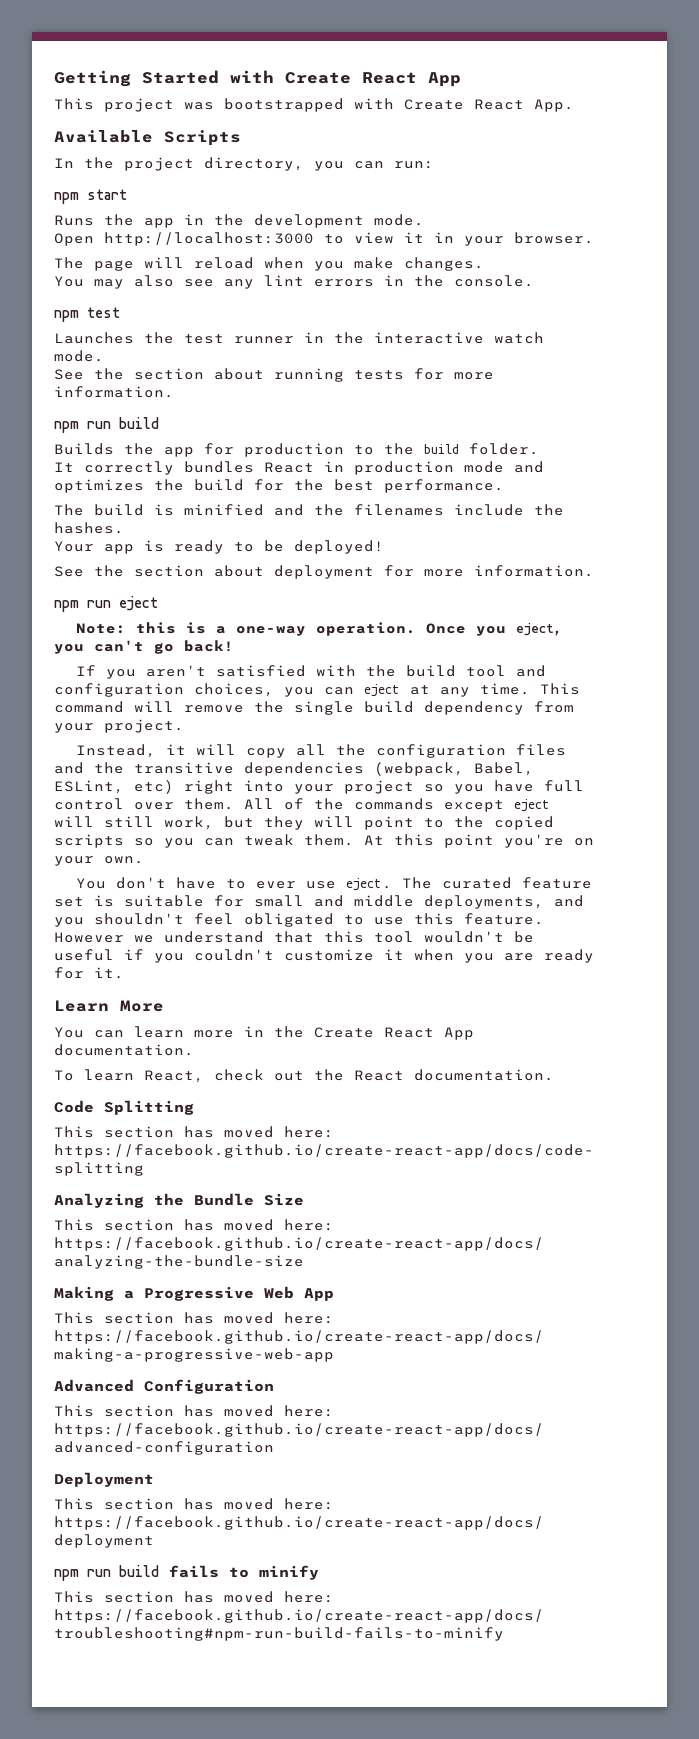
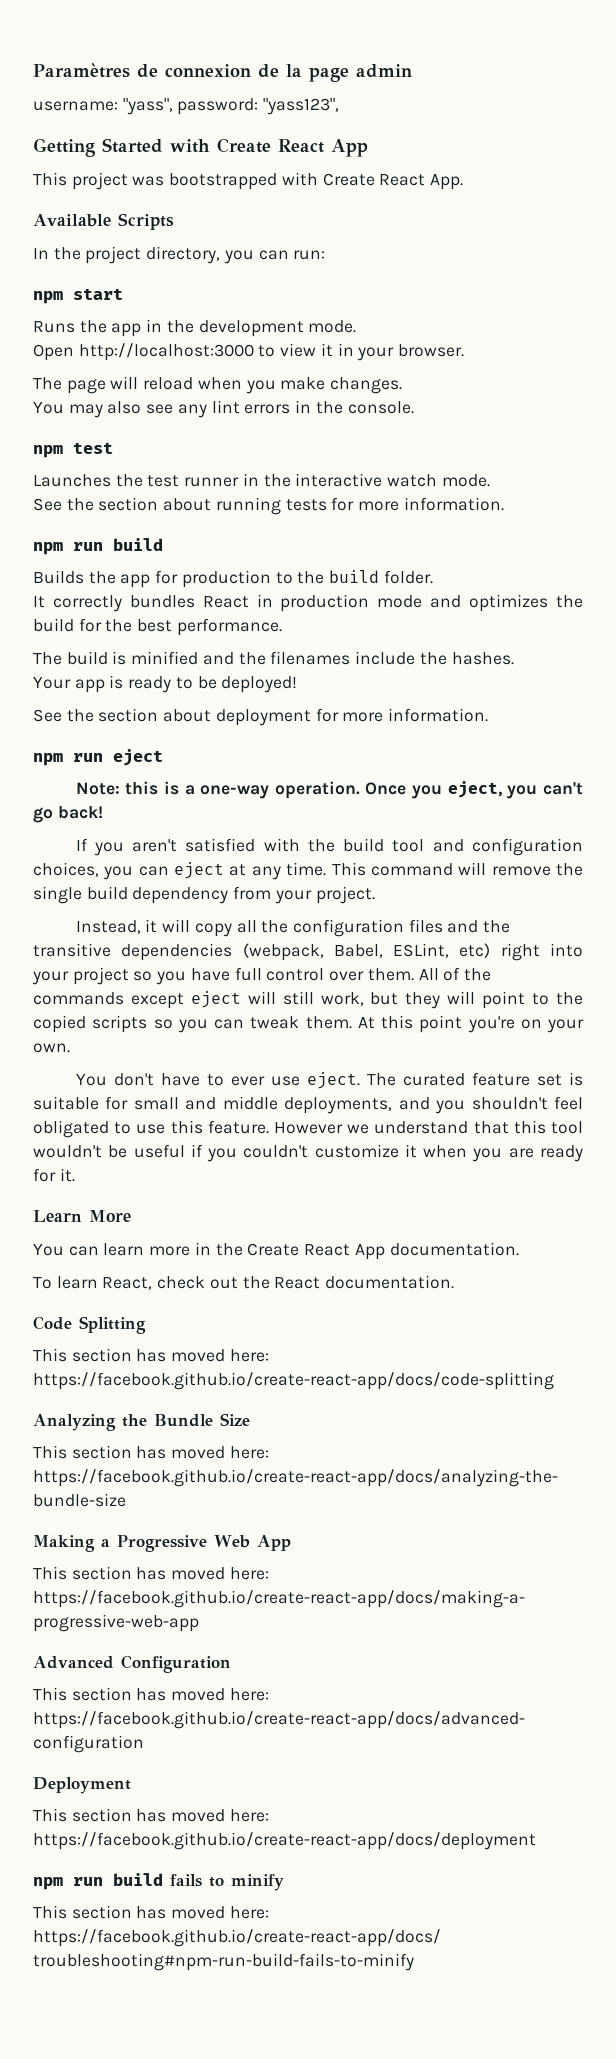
+ Paramètres de connexion de la page admin
+ username: "yass", password: "yass123",

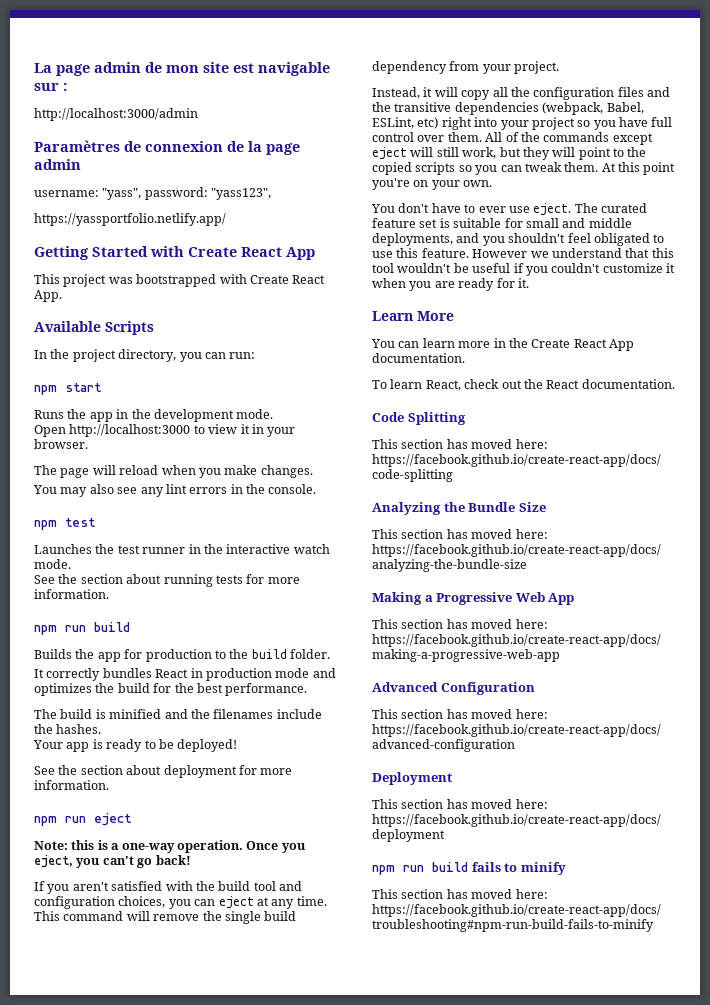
+ La page admin de mon site est navigable sur :
+ http://localhost:3000/admin
+ https://yassportfolio.netlify.app/

